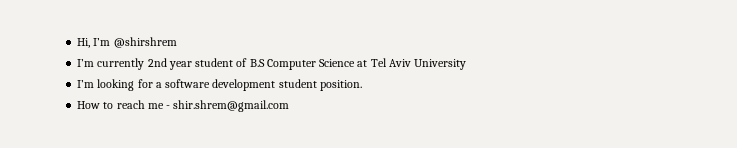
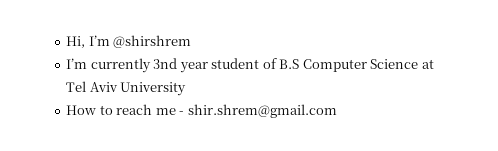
- I’m currently 2nd year student of B.S Computer Science at Tel Aviv University
+ I’m currently 3nd year student of B.S Computer Science at Tel Aviv University
- I’m looking for a software development student position.

